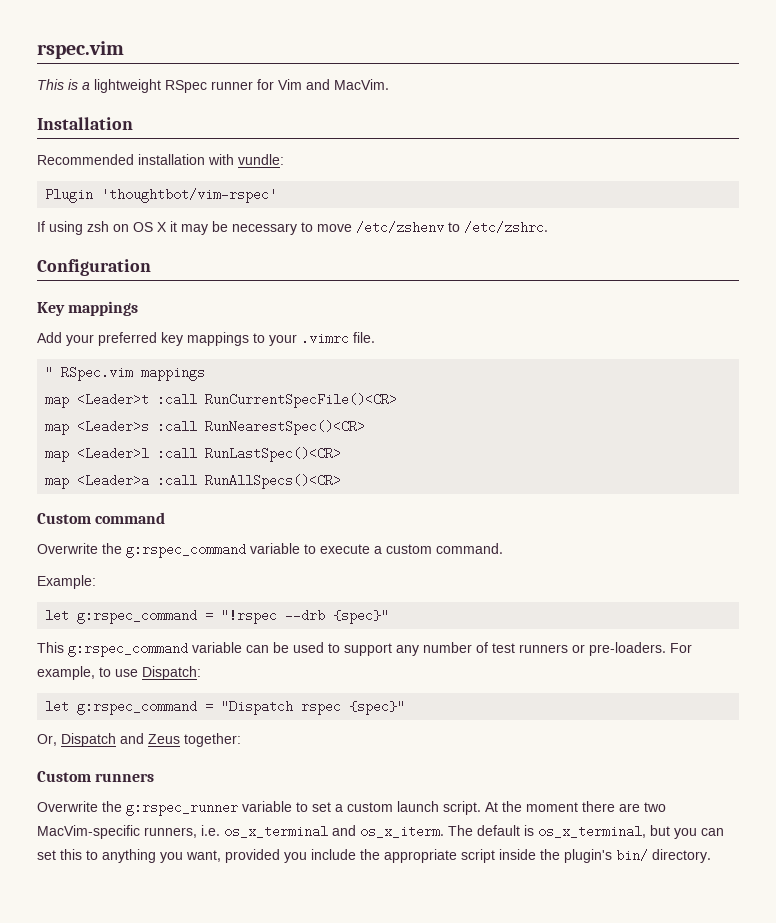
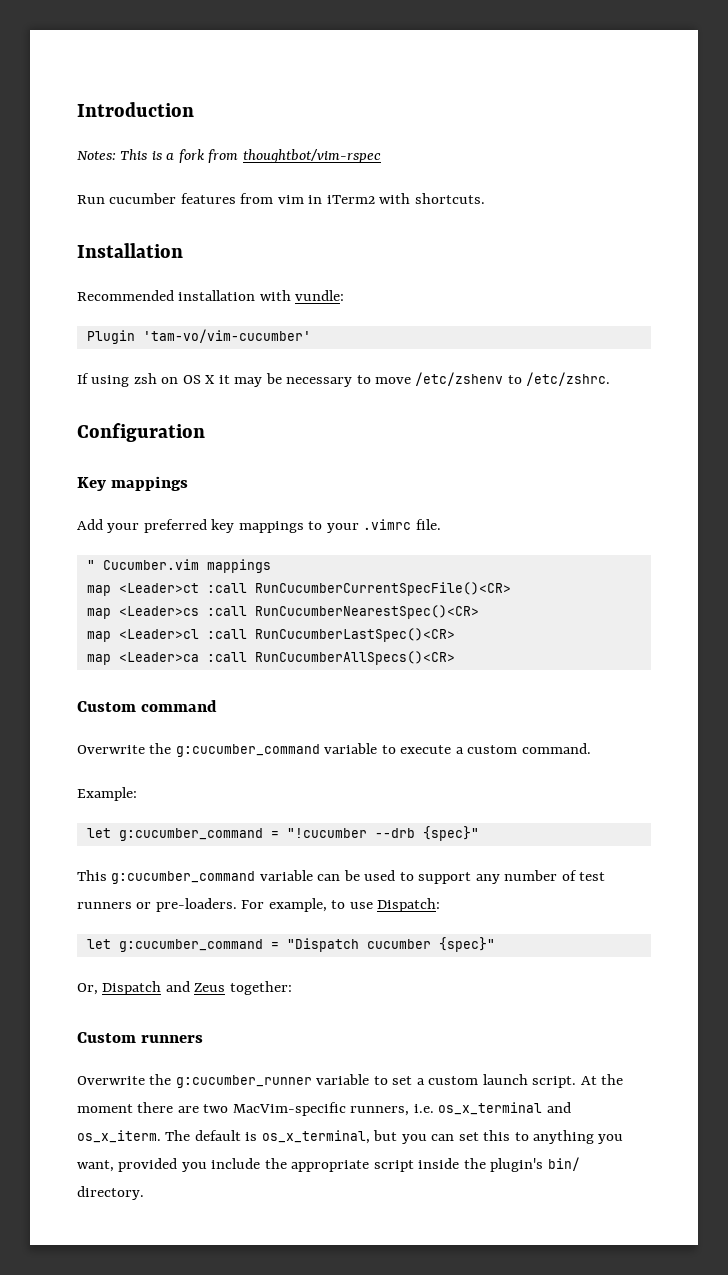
- rspec.vim
- This is a lightweight RSpec runner for Vim and MacVim.
+ Introduction
+ Notes: This is a fork from thoughtbot/vim-rspec
+ Run cucumber features from vim in iTerm2 with shortcuts.
- Plugin 'thoughtbot/vim-rspec'
+ Plugin 'tam-vo/vim-cucumber'
- " RSpec.vim mappings
+ " Cucumber.vim mappings
- map <Leader>t :call RunCurrentSpecFile()<CR>
- map <Leader>s :call RunNearestSpec()<CR>
- map <Leader>l :call RunLastSpec()<CR>
- map <Leader>a :call RunAllSpecs()<CR>
+ map <Leader>ct :call RunCucumberCurrentSpecFile()<CR>
+ map <Leader>cs :call RunCucumberNearestSpec()<CR>
+ map <Leader>cl :call RunCucumberLastSpec()<CR>
+ map <Leader>ca :call RunCucumberAllSpecs()<CR>
- Overwrite the g:rspec_command variable to execute a custom command.
+ Overwrite the g:cucumber_command variable to execute a custom command.
- let g:rspec_command = "!rspec --drb {spec}"
+ let g:cucumber_command = "!cucumber --drb {spec}"
- This g:rspec_command variable can be used to support any number of test runners or pre-loaders.
+ This g:cucumber_command variable can be used to support any number of test runners or pre-loaders.
- let g:rspec_command = "Dispatch rspec {spec}"
+ let g:cucumber_command = "Dispatch cucumber {spec}"
- Overwrite the g:rspec_runner variable to set a custom launch script.
+ Overwrite the g:cucumber_runner variable to set a custom launch script.

